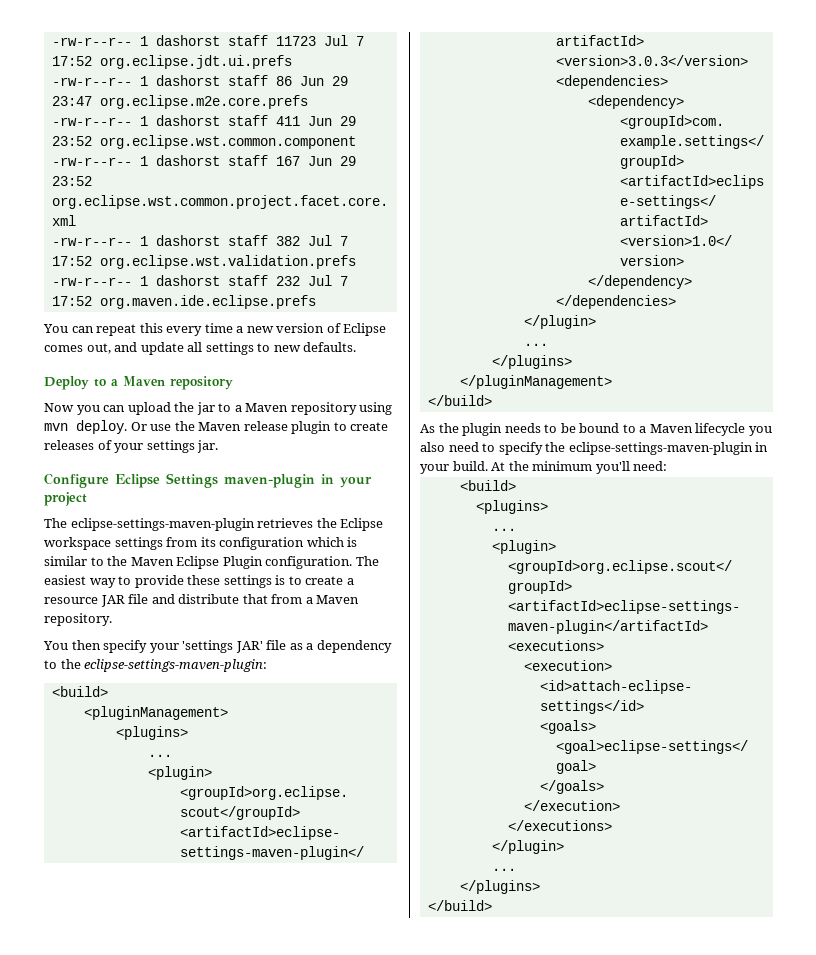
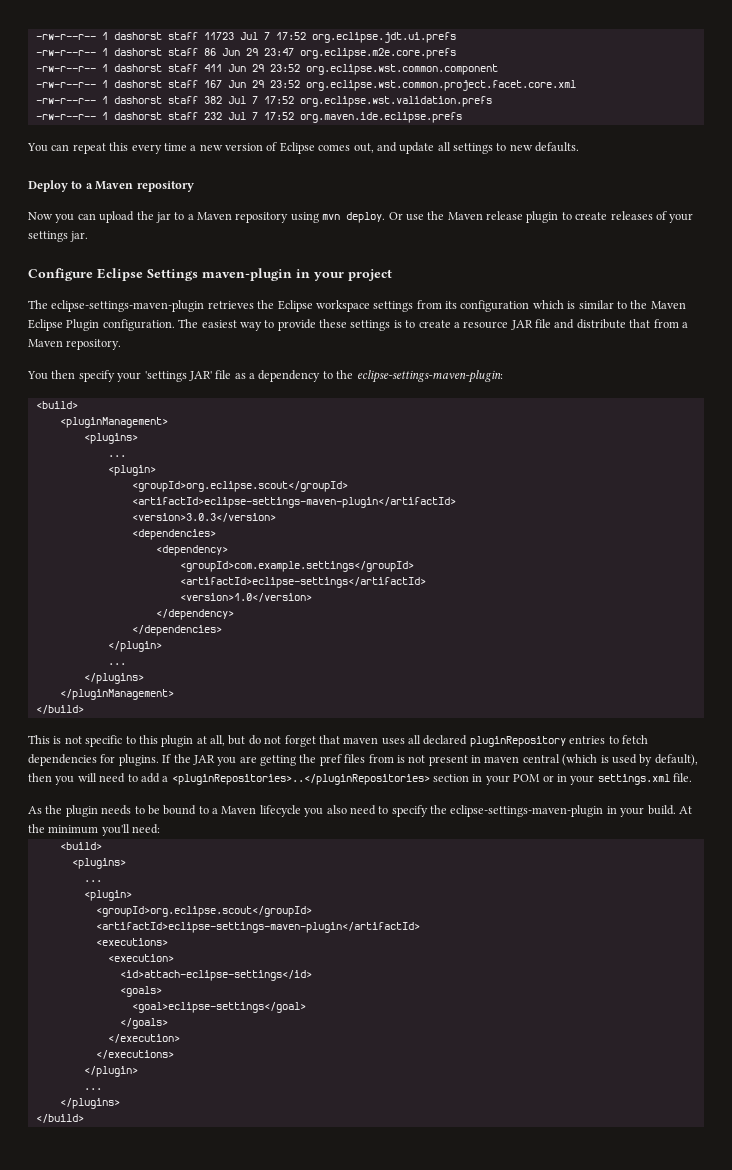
+ This is not specific to this plugin at all, but do not forget that maven uses all declared pluginRepository entries to fetch dependencies for plugins. If the JAR you are getting the pref files from is not present in maven central (which is used by default), then you will need to add a <pluginRepositories>..</pluginRepositories> section in your POM or in your settings.xml file.

